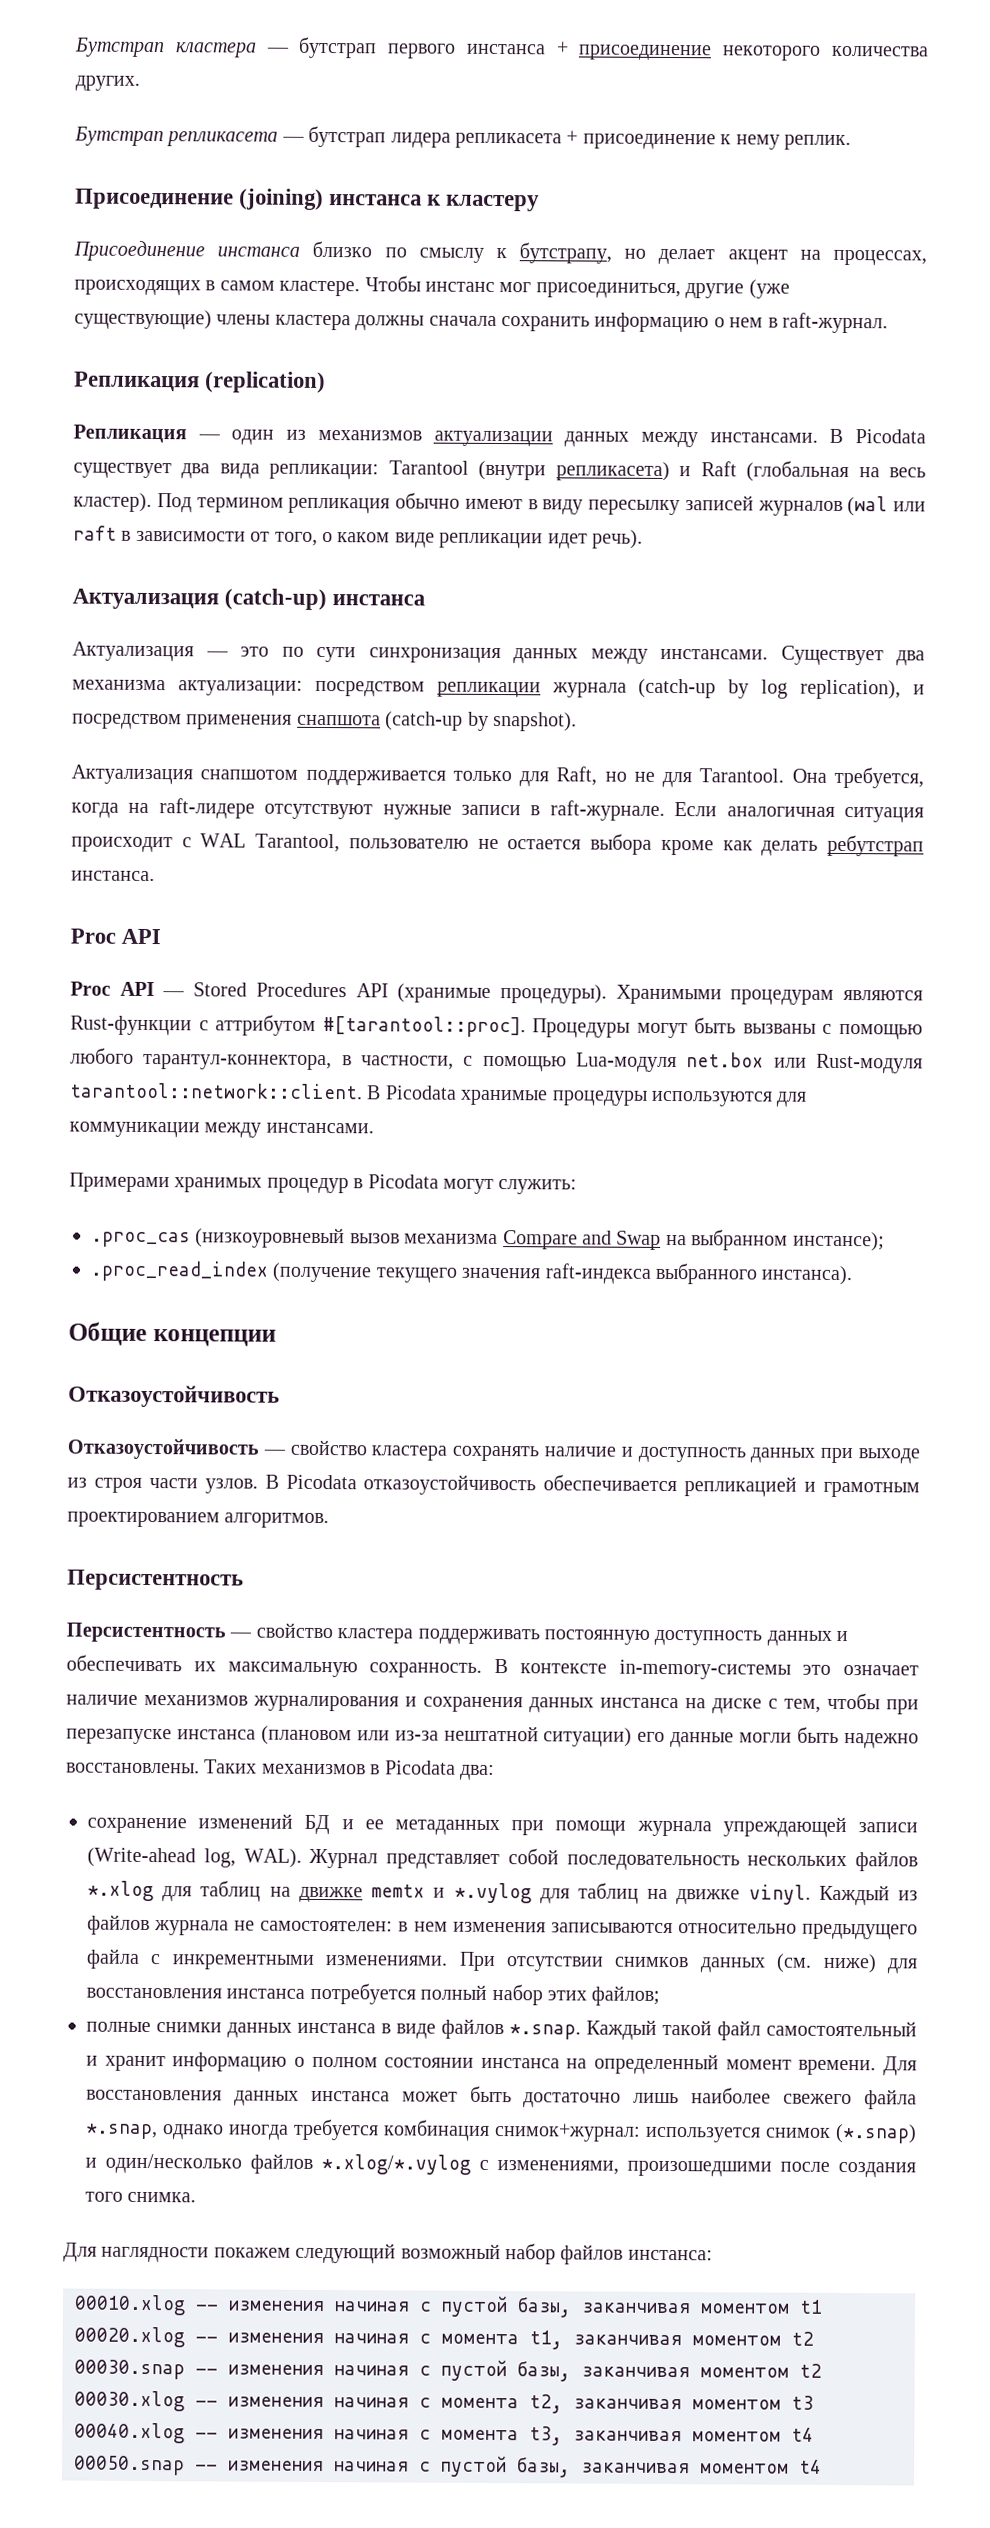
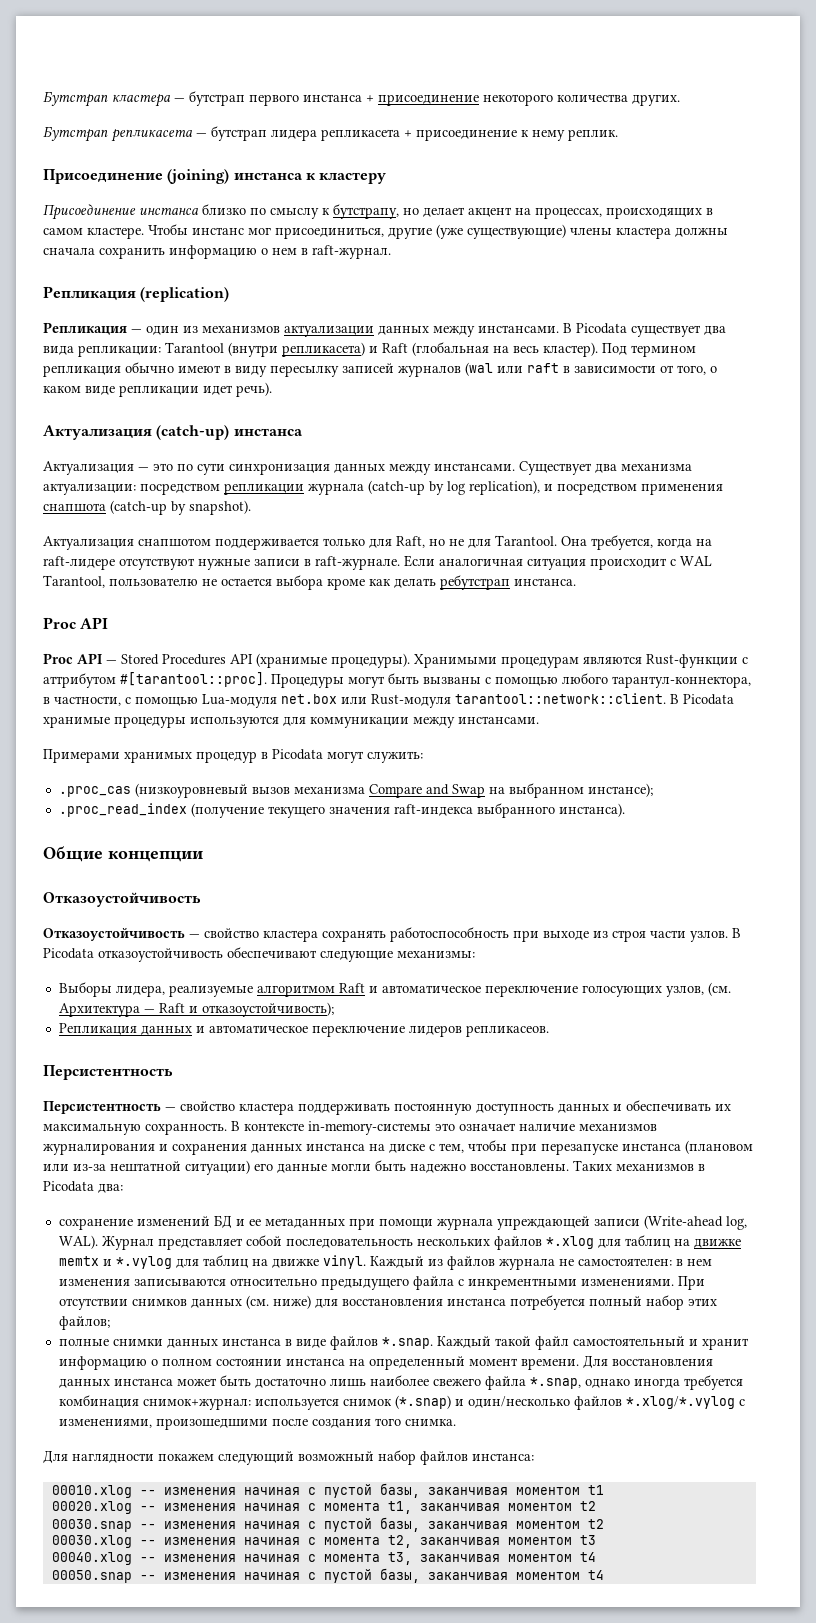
- Отказоустойчивость — свойство кластера сохранять наличие и доступность данных при выходе из строя части узлов.
+ Отказоустойчивость — свойство кластера сохранять работоспособность при выходе из строя части узлов.
- В Picodata отказоустойчивость обеспечивается репликацией и грамотным проектированием алгоритмов.
+ В Picodata отказоустойчивость обеспечивают следующие механизмы:
+ Выборы лидера, реализуемые алгоритмом Raft и автоматическое переключение голосующих узлов, (см. Архитектура — Raft и отказоустойчивость);
+ Репликация данных и автоматическое переключение лидеров репликасеов.

